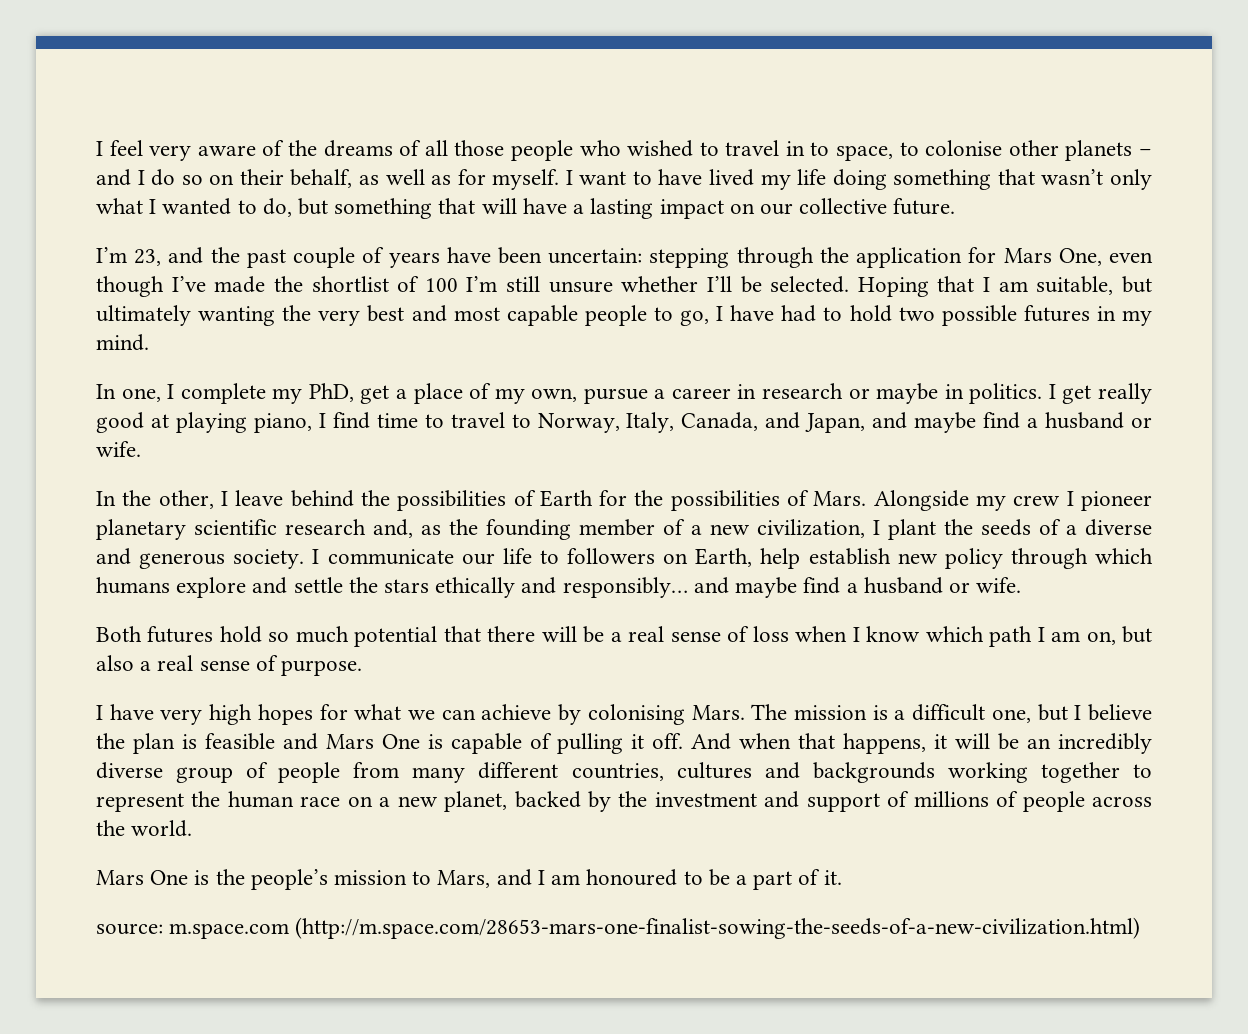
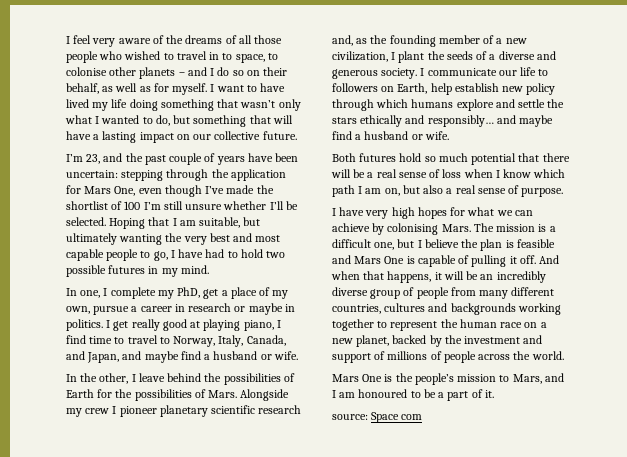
- source: m.space.com (http://m.space.com/28653-mars-one-finalist-sowing-the-seeds-of-a-new-civilization.html)
+ source: Space com

